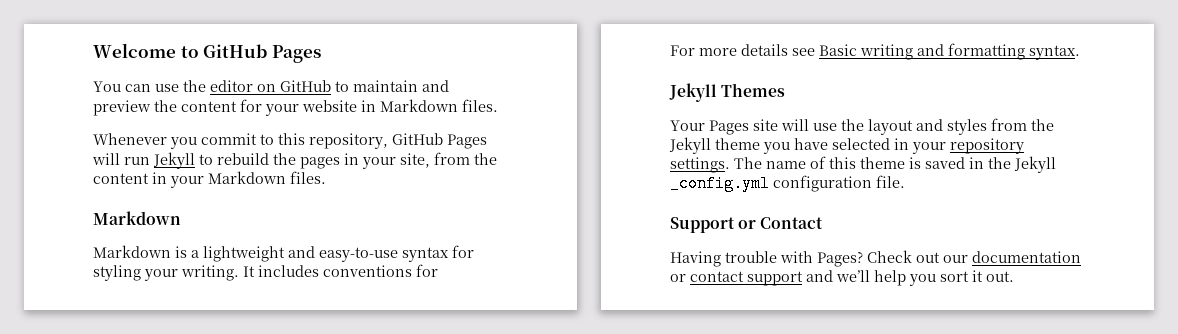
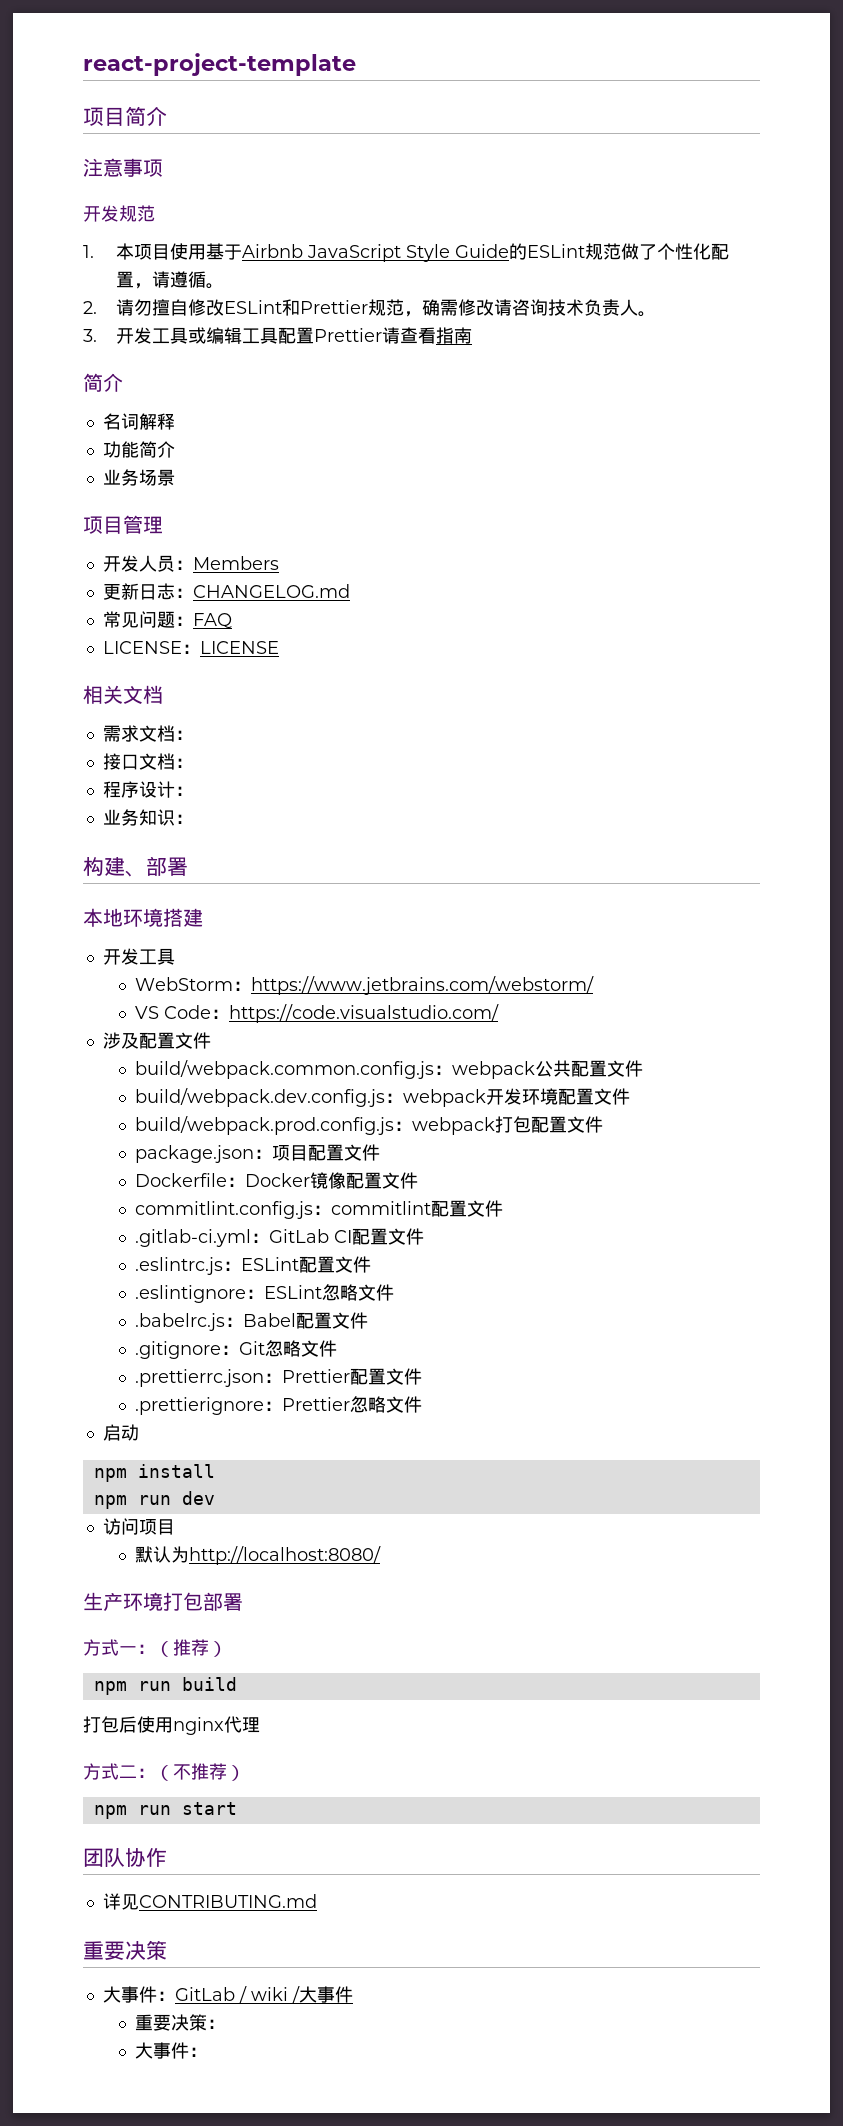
- Welcome to GitHub Pages
- You can use the editor on GitHub to maintain and preview the content for your website in Markdown files.
- Whenever you commit to this repository, GitHub Pages will run Jekyll to rebuild the pages in your site, from the content in your Markdown files.
- Markdown
- Markdown is a lightweight and easy-to-use syntax for styling your writing. It includes conventions for
- For more details see Basic writing and formatting syntax.
- Jekyll Themes
- Your Pages site will use the layout and styles from the Jekyll theme you have selected in your repository settings. The name of this theme is saved in the Jekyll _config.yml configuration file.
- Support or Contact
- Having trouble with Pages? Check out our documentation or contact support and we’ll help you sort it out.
+ react-project-template
+ 项目简介
+ 注意事项
+ 开发规范
+ 1.本项目使用基于Airbnb JavaScript Style Guide的ESLint规范做了个性化配置，请遵循。
+ 2.请勿擅自修改ESLint和Prettier规范，确需修改请咨询技术负责人。
+ 3.开发工具或编辑工具配置Prettier请查看指南
+ 简介
+ 名词解释
+ 功能简介
+ 业务场景
+ 项目管理
+ 开发人员：Members
+ 更新日志：CHANGELOG.md
+ 常见问题：FAQ
+ LICENSE：LICENSE
+ 相关文档
+ 需求文档：
+ 接口文档：
+ 程序设计：
+ 业务知识：
+ 构建、部署
+ 本地环境搭建
+ 开发工具
+ WebStorm：https://www.jetbrains.com/webstorm/
+ VS Code：https://code.visualstudio.com/
+ 涉及配置文件
+ build/webpack.common.config.js：webpack公共配置文件
+ build/webpack.dev.config.js：webpack开发环境配置文件
+ build/webpack.prod.config.js：webpack打包配置文件
+ package.json：项目配置文件
+ Dockerfile：Docker镜像配置文件
+ commitlint.config.js：commitlint配置文件
+ .gitlab-ci.yml：GitLab CI配置文件
+ .eslintrc.js：ESLint配置文件
+ .eslintignore：ESLint忽略文件
+ .babelrc.js：Babel配置文件
+ .gitignore：Git忽略文件
+ .prettierrc.json：Prettier配置文件
+ .prettierignore：Prettier忽略文件
+ 启动
+ npm install
+ npm run dev
+ 访问项目
+ 默认为http://localhost:8080/
+ 生产环境打包部署
+ 方式一：（推荐）
+ npm run build
+ 打包后使用nginx代理
+ 方式二：（不推荐）
+ npm run start
+ 团队协作
+ 详见CONTRIBUTING.md
+ 重要决策
+ 大事件：GitLab / wiki /大事件
+ 重要决策：
+ 大事件：

